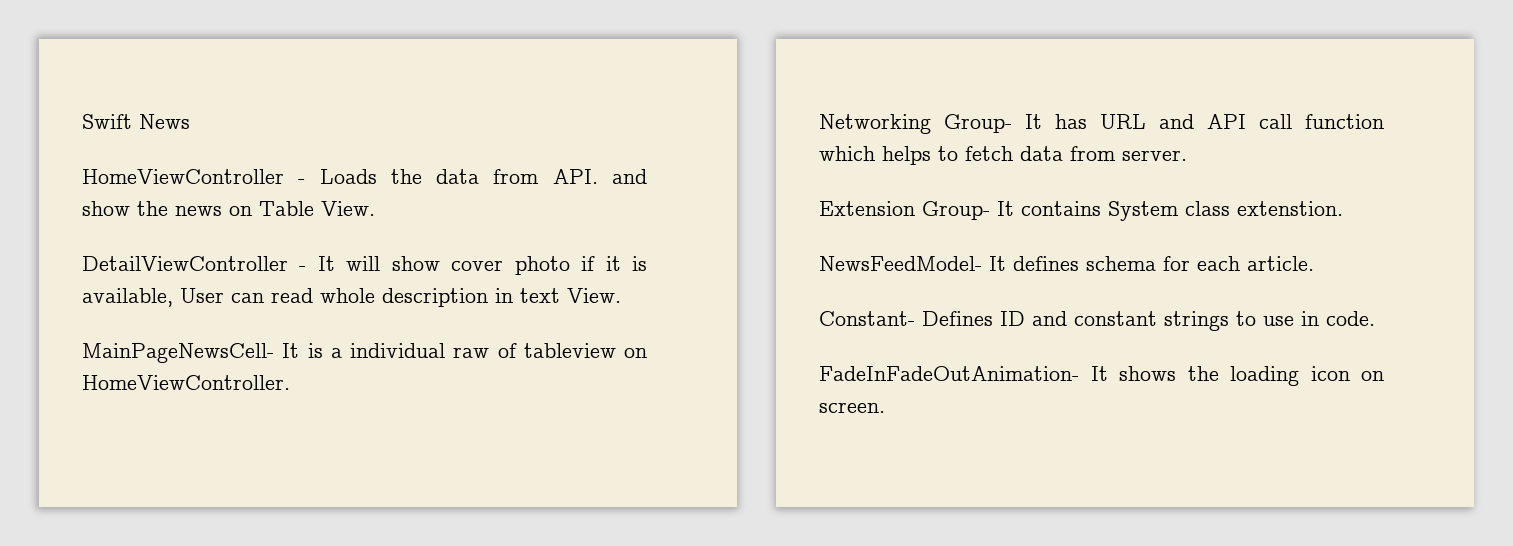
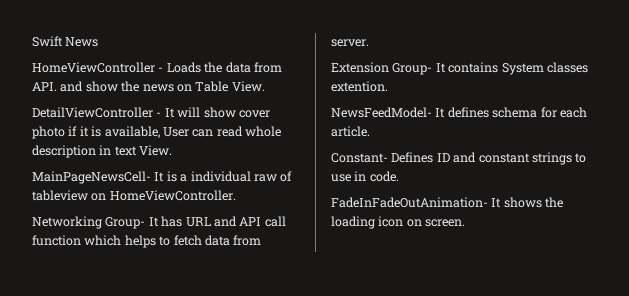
- Extension Group- It contains System class extenstion.
+ Extension Group- It contains System classes extention.

